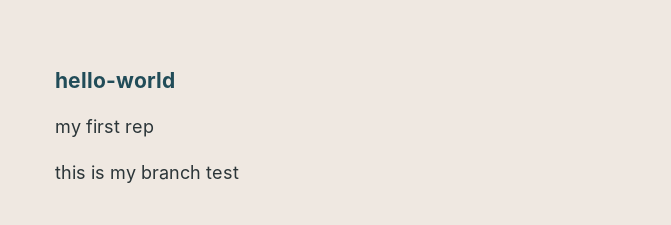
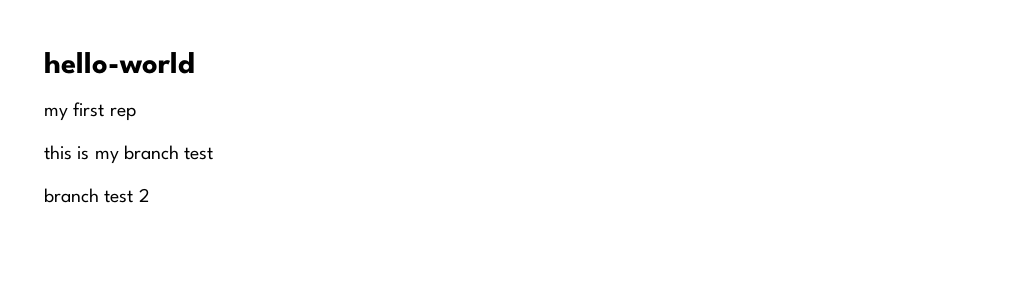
+ branch test 2

